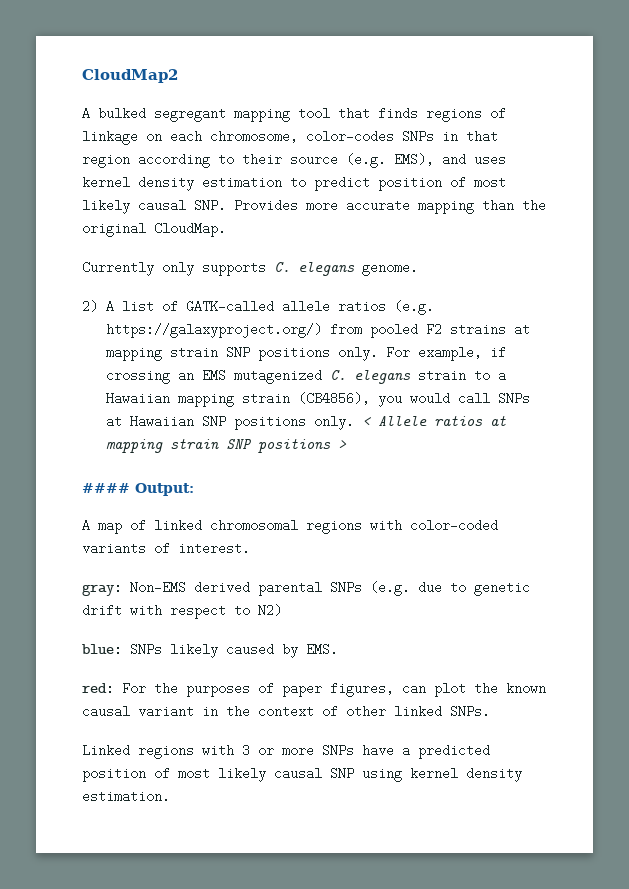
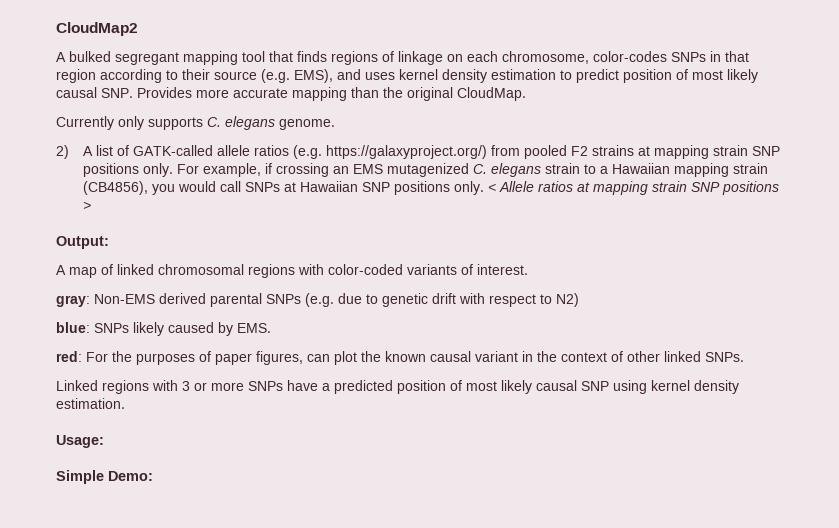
- #### Output:
+ Output:
+ Usage:
+ Simple Demo:

